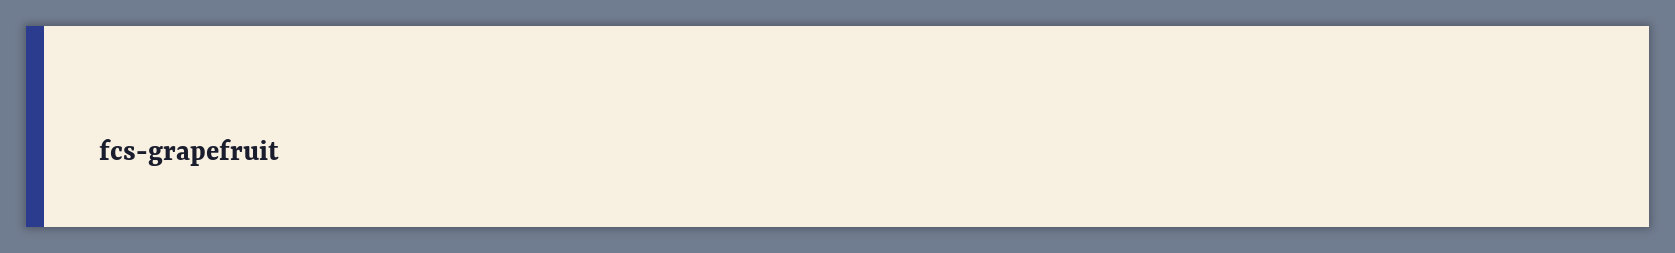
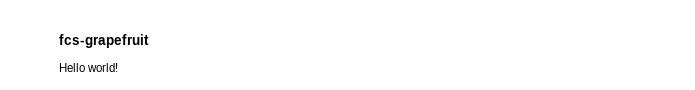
+ Hello world!

